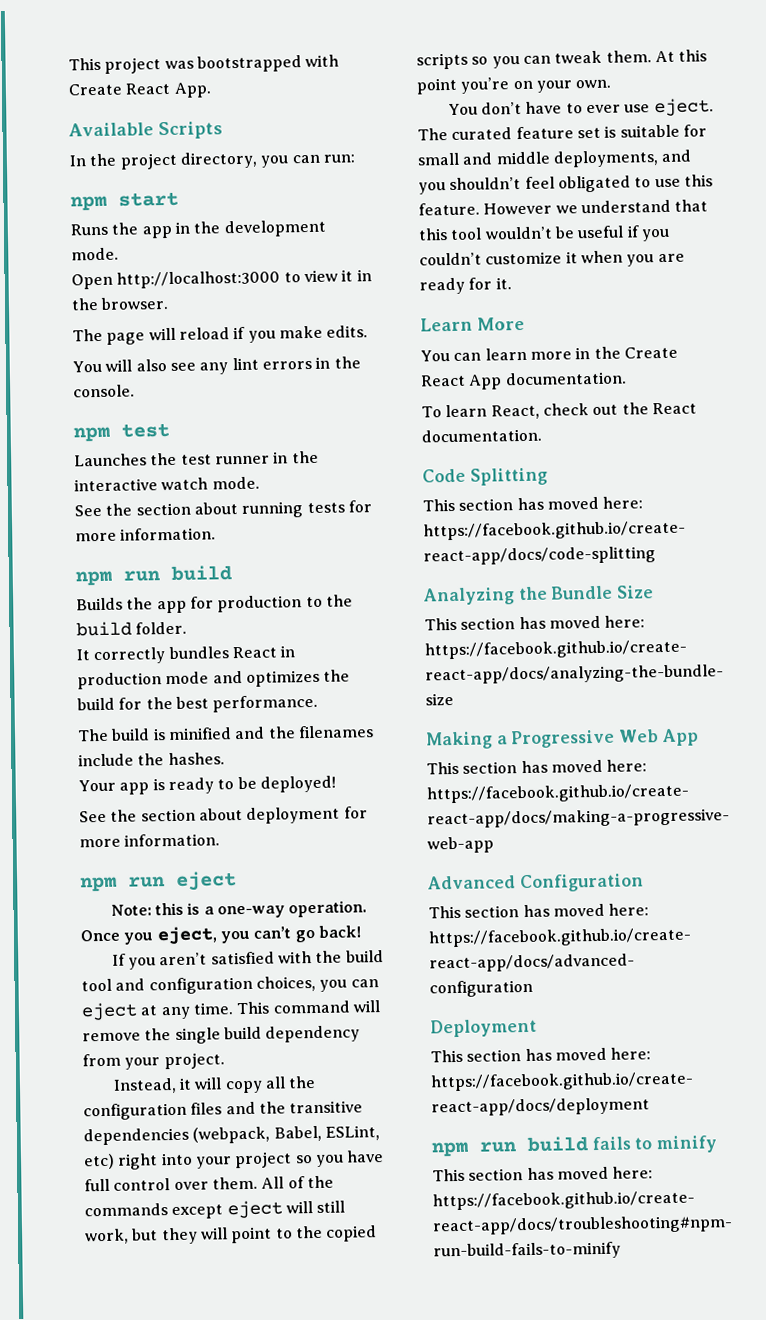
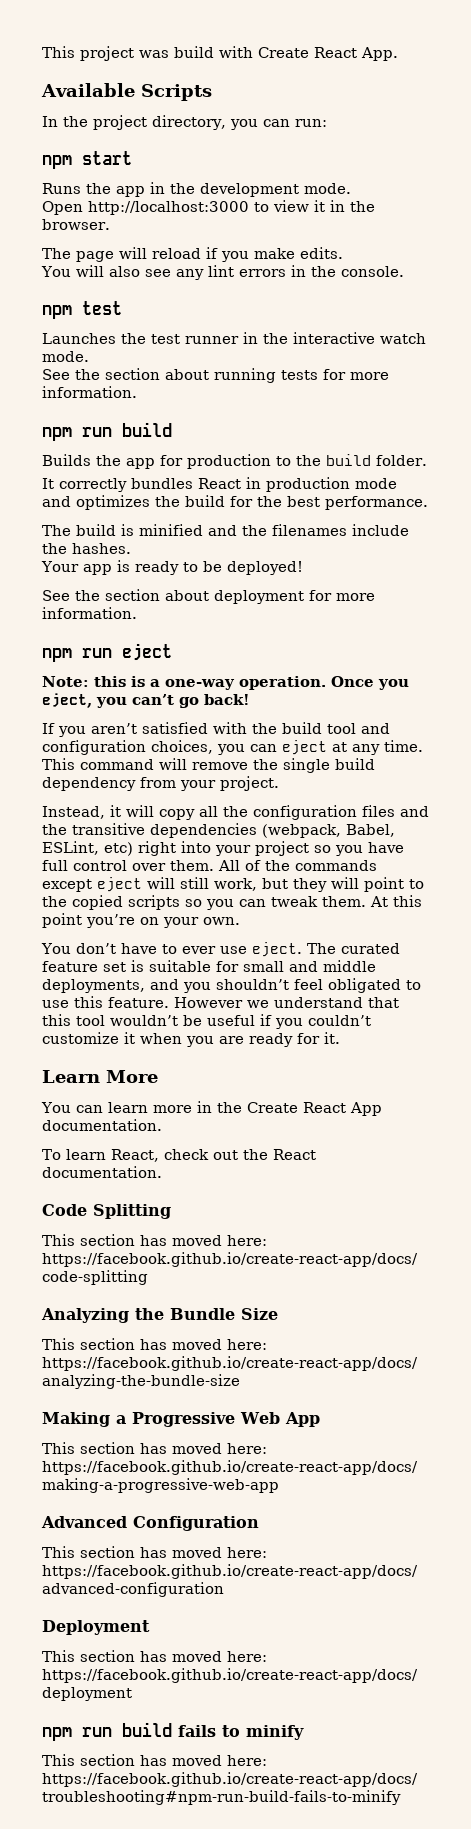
- This project was bootstrapped with Create React App.
+ This project was build with Create React App.

